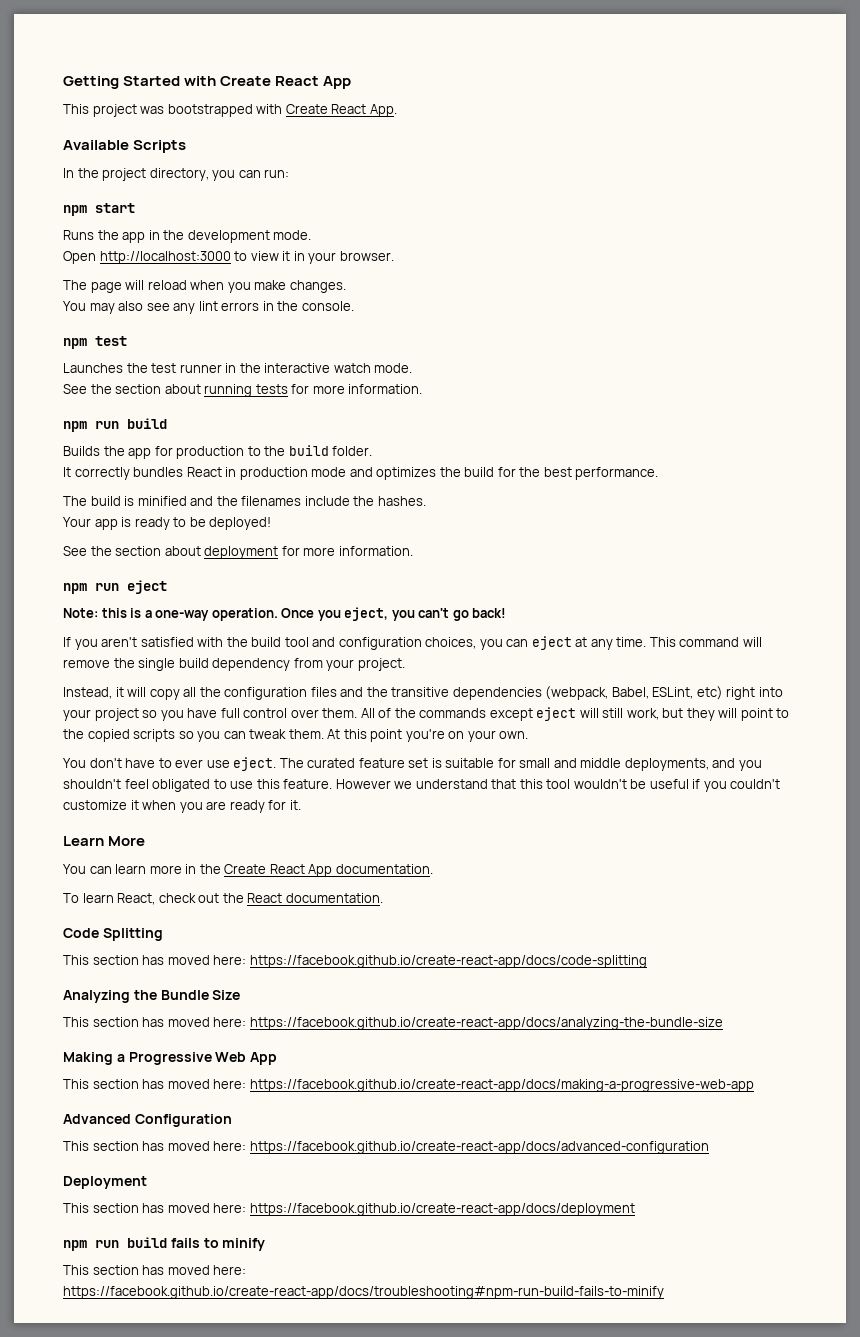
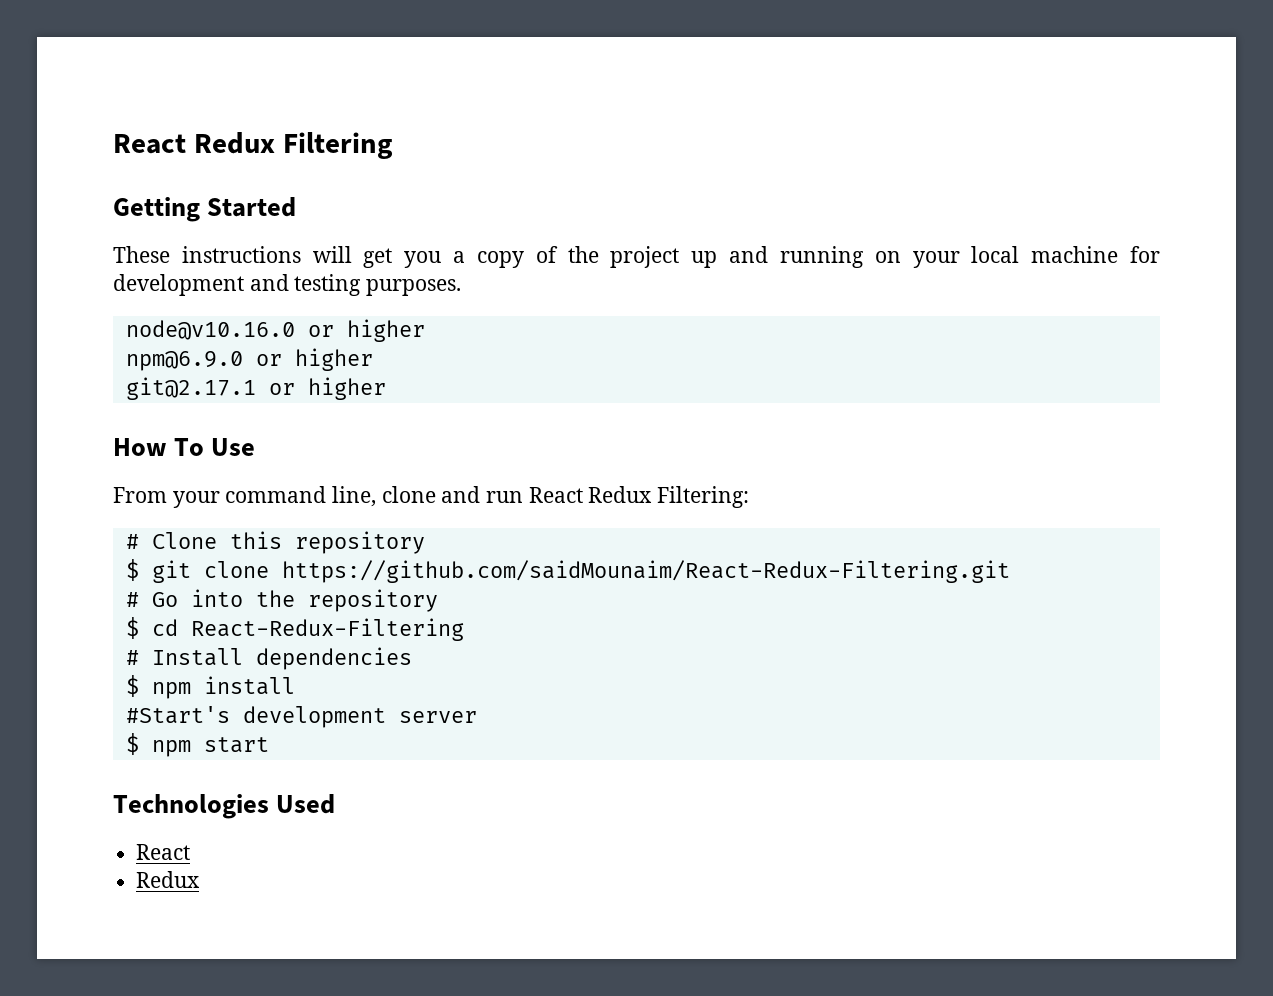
+ React Redux Filtering
- Getting Started with Create React App
- This project was bootstrapped with Create React App.
- Available Scripts
- In the project directory, you can run:
- npm start
- Runs the app in the development mode.
- Open http://localhost:3000 to view it in your browser.
- The page will reload when you make changes.
- You may also see any lint errors in the console.
- npm test
- Launches the test runner in the interactive watch mode.
- See the section about running tests for more information.
- npm run build
- Builds the app for production to the build folder.
- It correctly bundles React in production mode and optimizes the build for the best performance.
- The build is minified and the filenames include the hashes.
- Your app is ready to be deployed!
- See the section about deployment for more information.
- npm run eject
- Note: this is a one-way operation. Once you eject, you can't go back!
- If you aren't satisfied with the build tool and configuration choices, you can eject at any time. This command will remove the single build dependency from your project.
- Instead, it will copy all the configuration files and the transitive dependencies (webpack, Babel, ESLint, etc) right into your project so you have full control over them. All of the commands except eject will still work, but they will point to the copied scripts so you can tweak them. At this point you're on your own.
- You don't have to ever use eject. The curated feature set is suitable for small and middle deployments, and you shouldn't feel obligated to use this feature. However we understand that this tool wouldn't be useful if you couldn't customize it when you are ready for it.
- Learn More
- You can learn more in the Create React App documentation.
- To learn React, check out the React documentation.
- Code Splitting
- This section has moved here: https://facebook.github.io/create-react-app/docs/code-splitting
- Analyzing the Bundle Size
- This section has moved here: https://facebook.github.io/create-react-app/docs/analyzing-the-bundle-size
- Making a Progressive Web App
- This section has moved here: https://facebook.github.io/create-react-app/docs/making-a-progressive-web-app
- Advanced Configuration
- This section has moved here: https://facebook.github.io/create-react-app/docs/advanced-configuration
- Deployment
- This section has moved here: https://facebook.github.io/create-react-app/docs/deployment
- npm run build fails to minify
- This section has moved here: https://facebook.github.io/create-react-app/docs/troubleshooting#npm-run-build-fails-to-minify
+ Getting Started
+ These instructions will get you a copy of the project up and running on your local machine for development and testing purposes.
+ node@v10.16.0 or higher
+ npm@6.9.0 or higher
+ git@2.17.1 or higher
+ How To Use
+ From your command line, clone and run React Redux Filtering:
+ # Clone this repository
+ $ git clone https://github.com/saidMounaim/React-Redux-Filtering.git
+ # Go into the repository
+ $ cd React-Redux-Filtering
+ # Install dependencies
+ $ npm install
+ #Start's development server
+ $ npm start
+ Technologies Used
+ React
+ Redux

